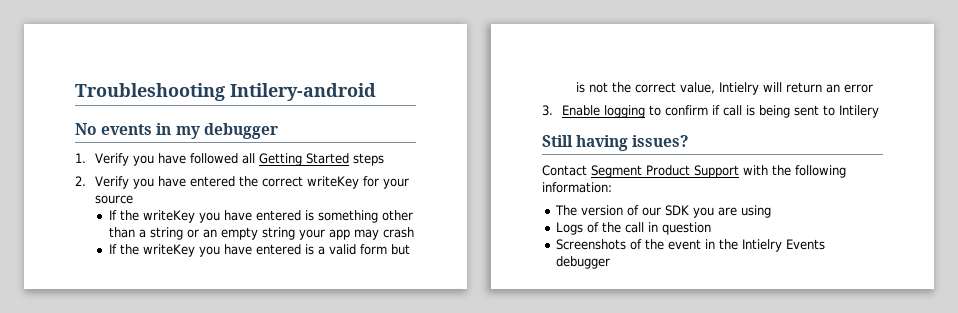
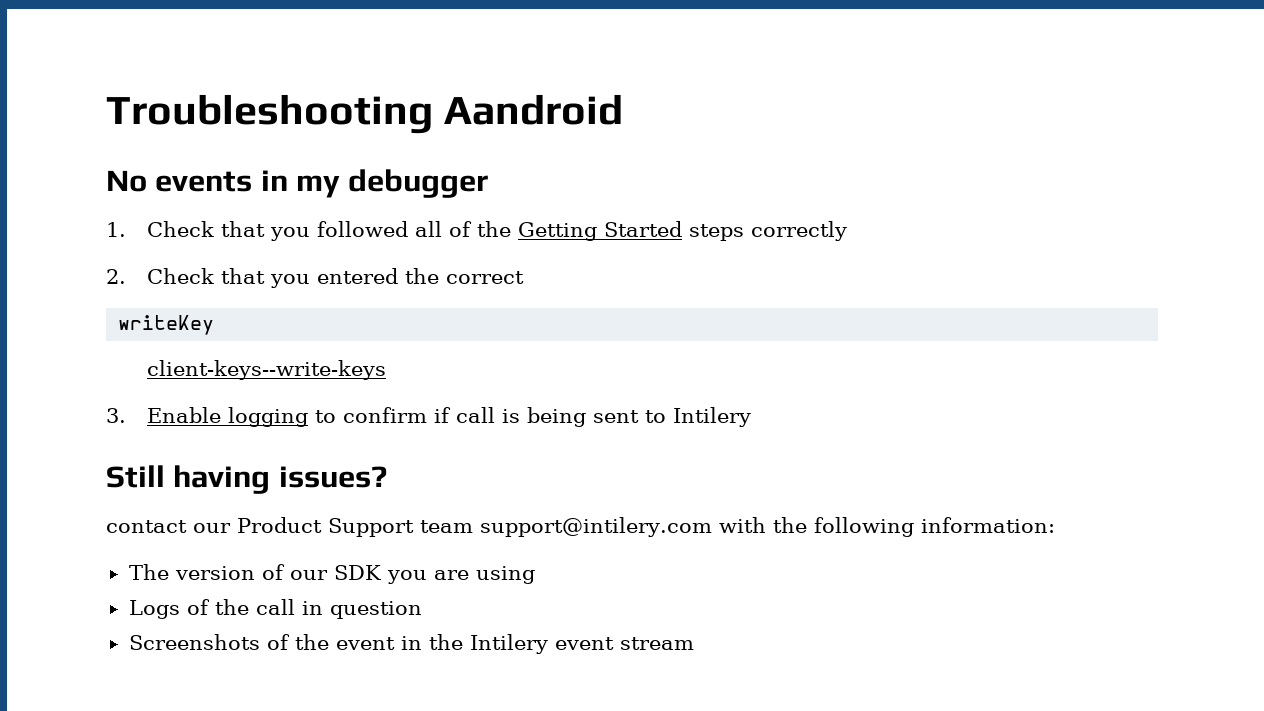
- Troubleshooting Intilery-android
+ Troubleshooting Aandroid
- 1. Verify you have followed all Getting Started steps
+ 1. Check that you followed all of the Getting Started steps correctly
- 2. Verify you have entered the correct writeKey for your source
- If the writeKey you have entered is something other than a string or an empty string your app may crash
- If the writeKey you have entered is a valid form but is not the correct value, Intielry will return an error
+ 2. Check that you entered the correct
+ writeKey
+ client-keys--write-keys
- Contact Segment Product Support with the following information:
+ contact our Product Support team support@intilery.com with the following information:
- Screenshots of the event in the Intielry Events debugger
+ Screenshots of the event in the Intilery event stream

